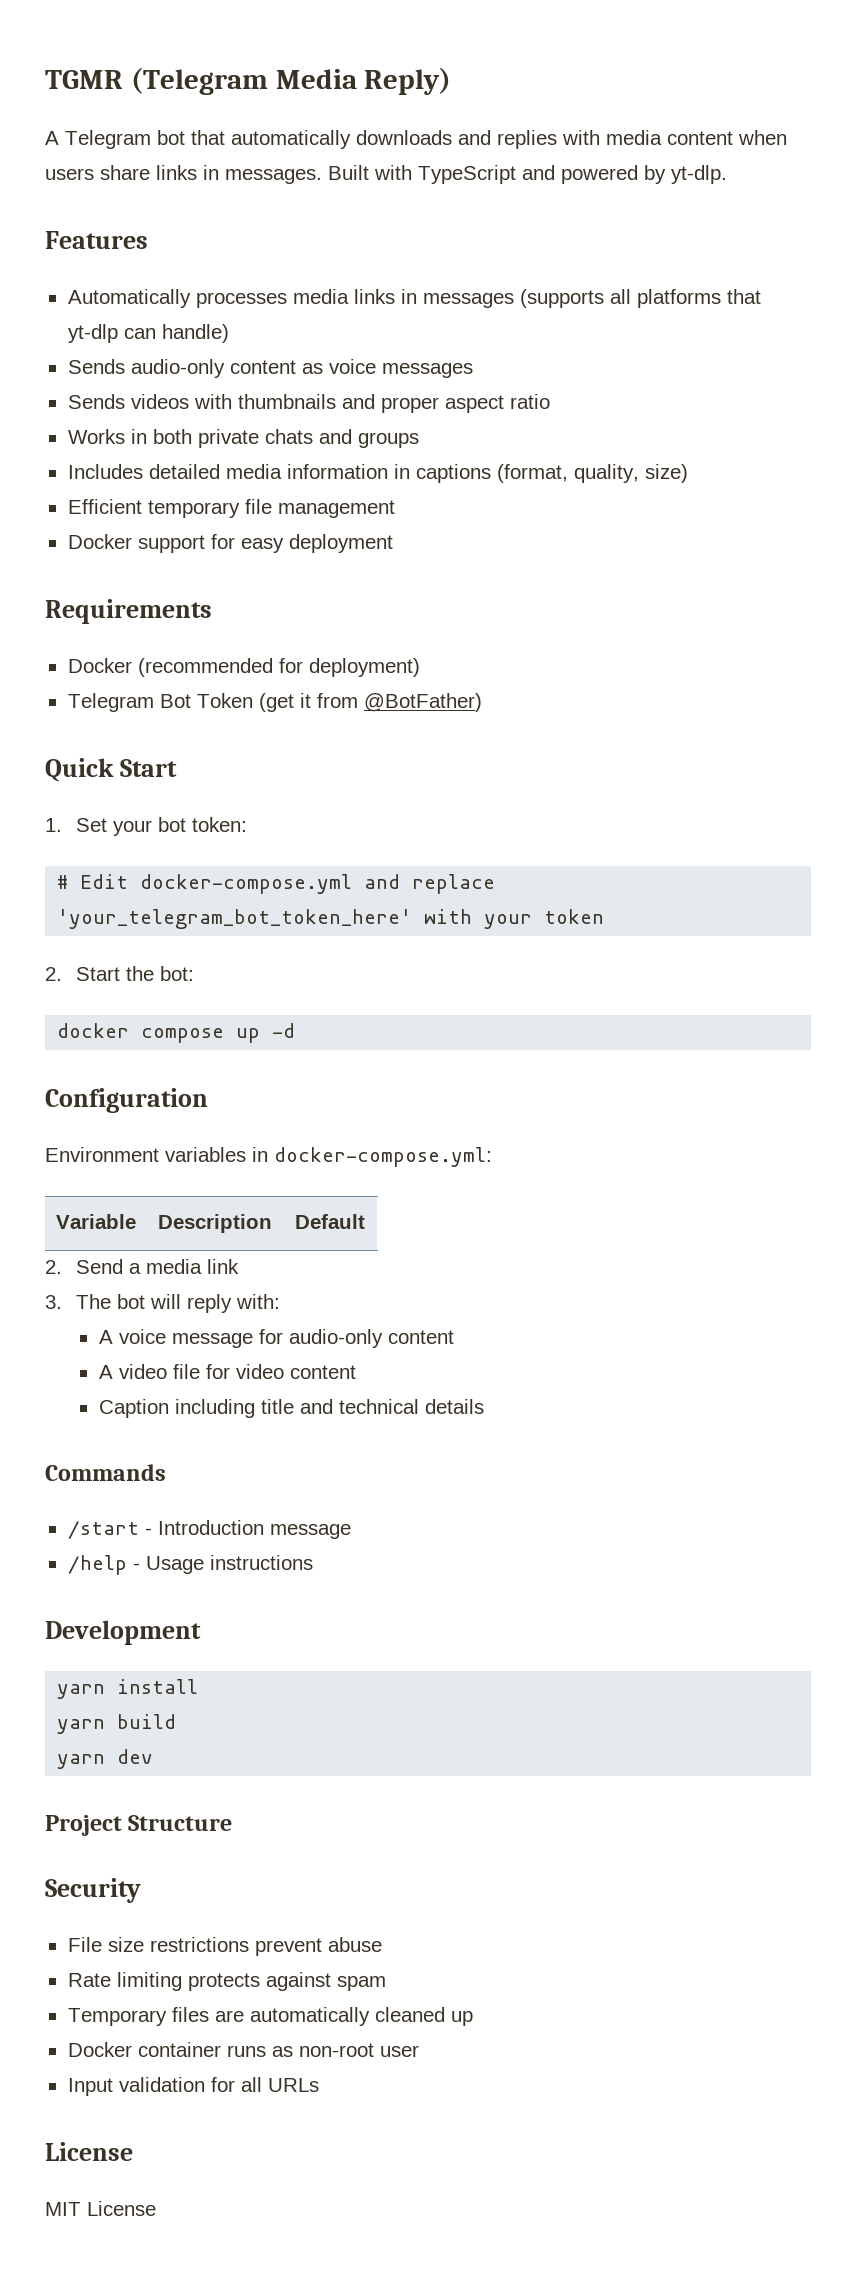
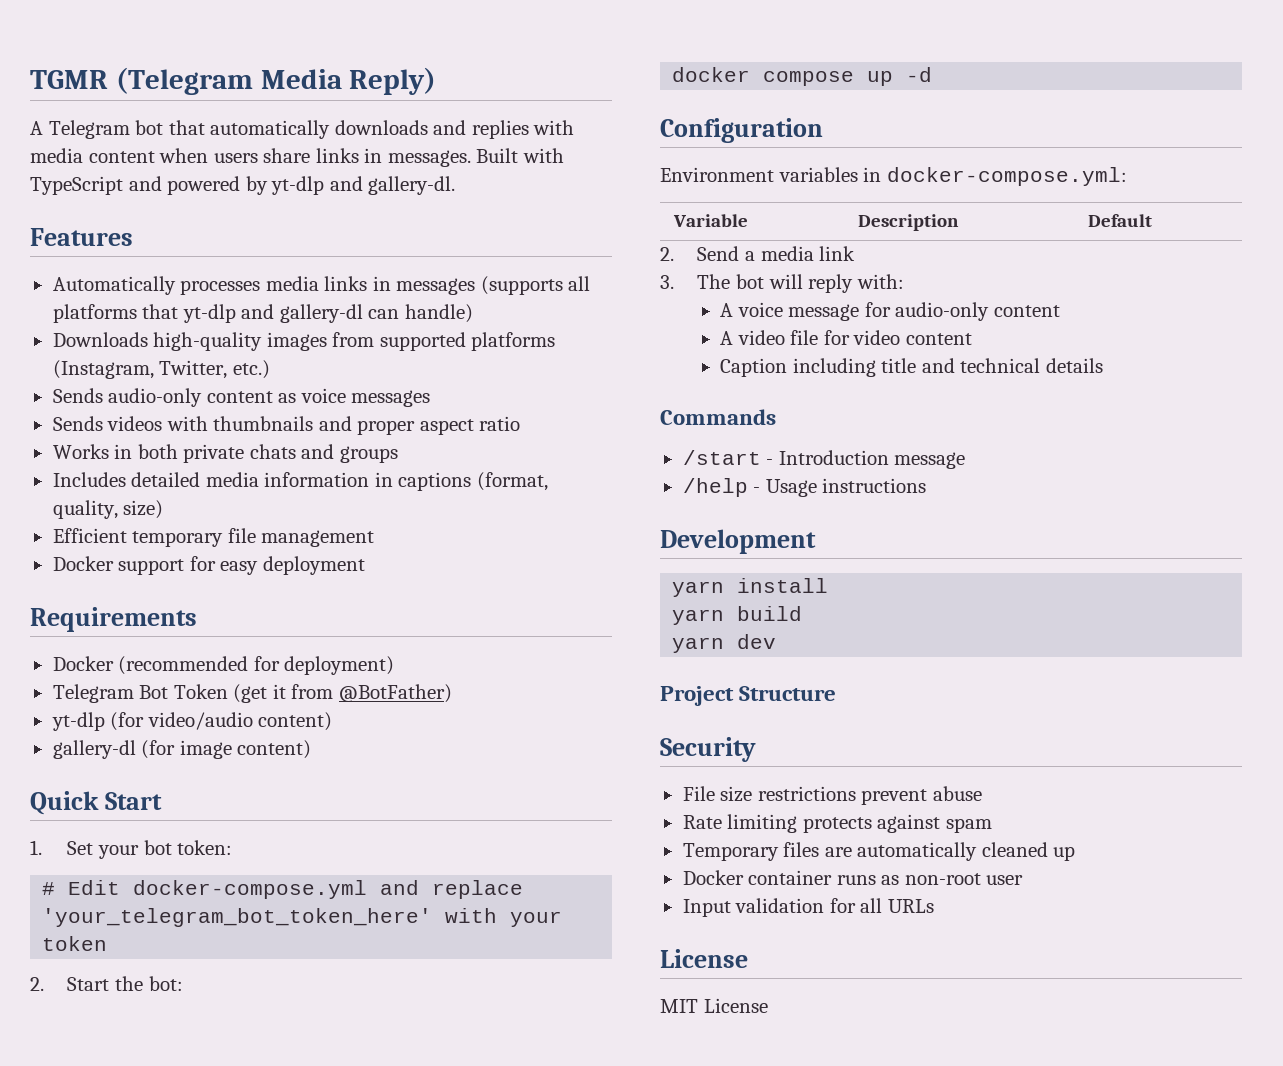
- Built with TypeScript and powered by yt-dlp.
+ Built with TypeScript and powered by yt-dlp and gallery-dl.
- Automatically processes media links in messages (supports all platforms that yt-dlp can handle)
+ Automatically processes media links in messages (supports all platforms that yt-dlp and gallery-dl can handle)
+ Downloads high-quality images from supported platforms (Instagram, Twitter, etc.)
+ yt-dlp (for video/audio content)
+ gallery-dl (for image content)

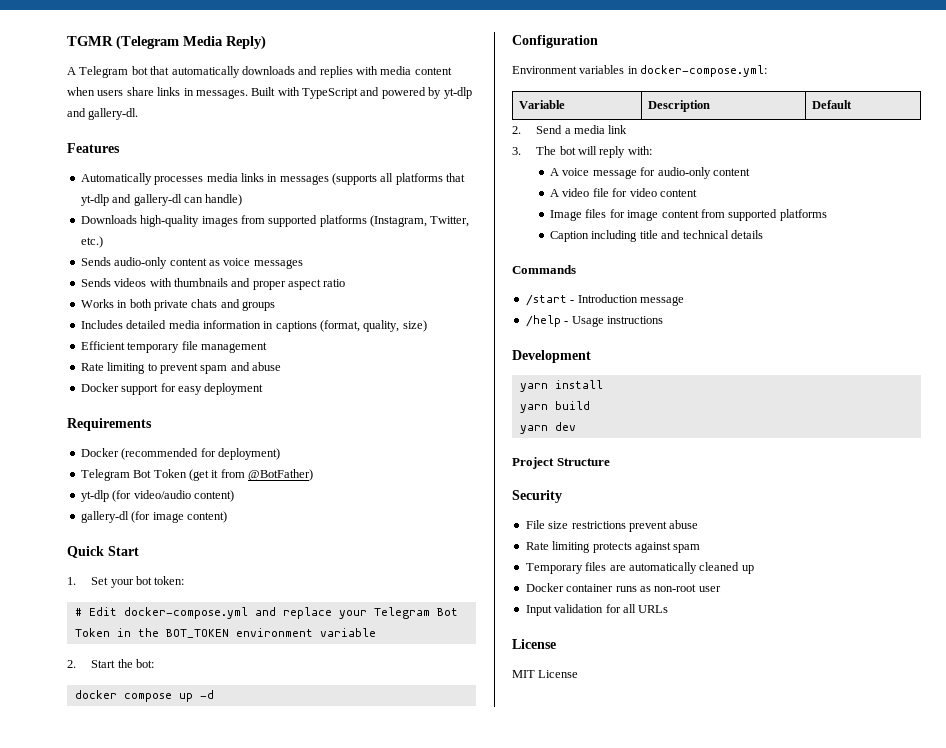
+ Rate limiting to prevent spam and abuse
- # Edit docker-compose.yml and replace 'your_telegram_bot_token_here' with your token
+ # Edit docker-compose.yml and replace your Telegram Bot Token in the BOT_TOKEN environment variable
+ Image files for image content from supported platforms

